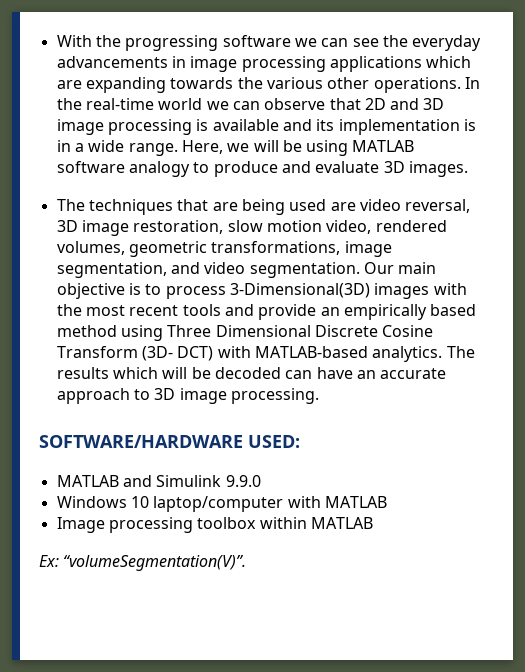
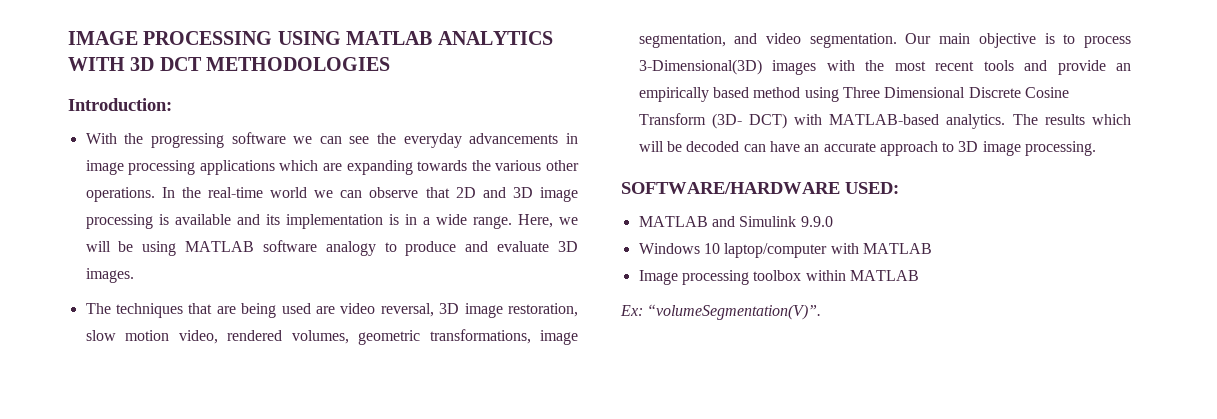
+ IMAGE PROCESSING USING MATLAB ANALYTICS WITH 3D DCT METHODOLOGIES
+ Introduction:

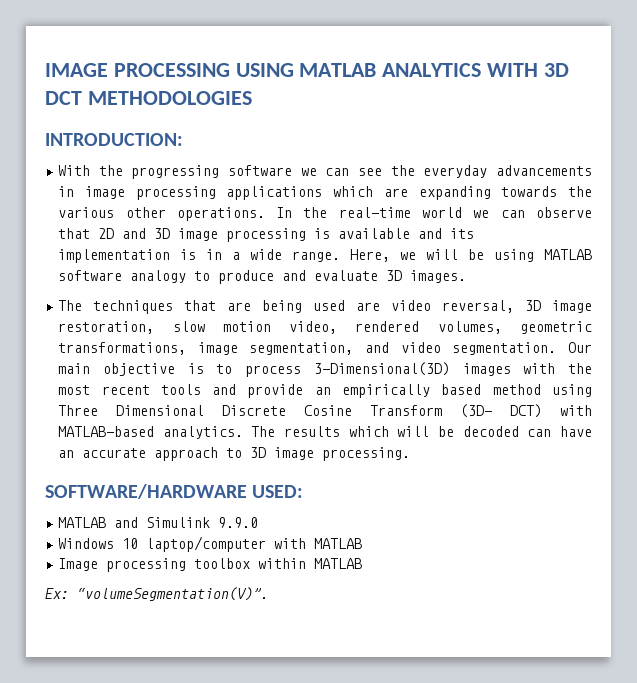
- Introduction:
+ INTRODUCTION:

